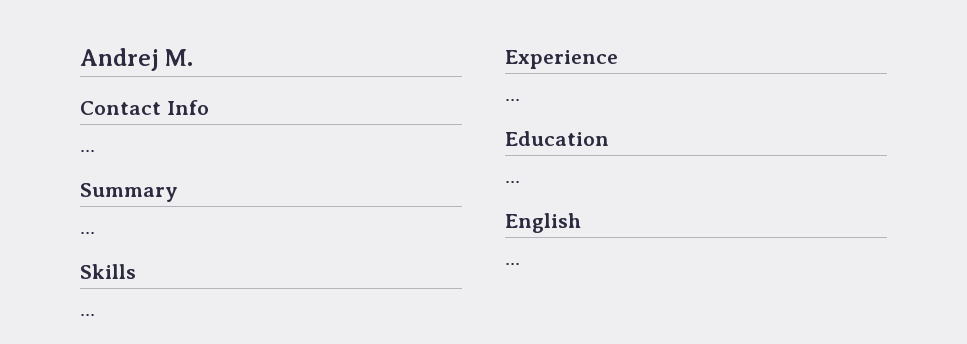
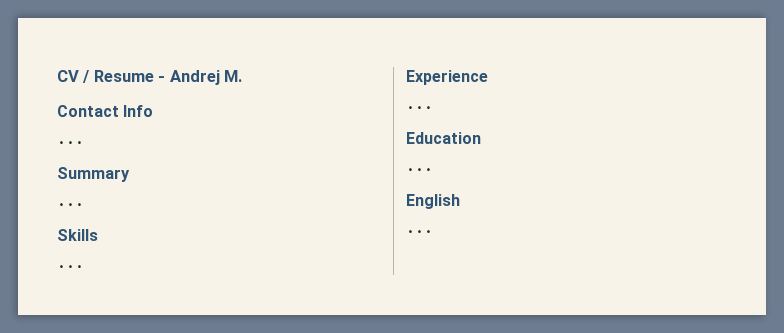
- Andrej M.
+ CV / Resume - Andrej M.

